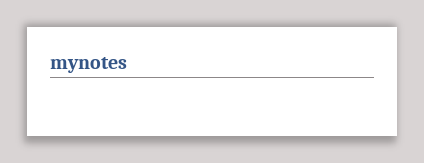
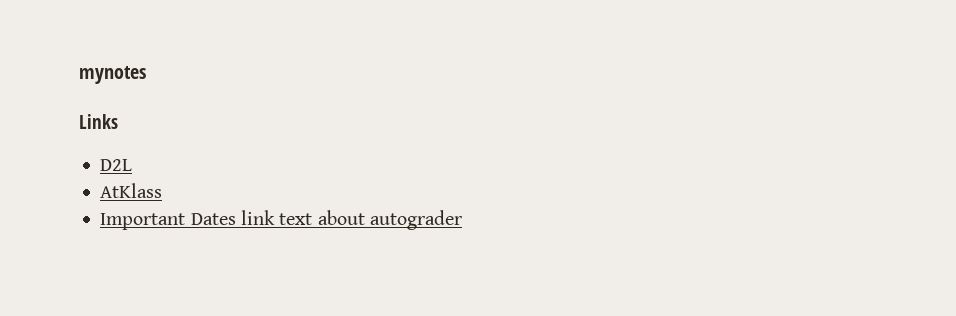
+ Links
+ D2L
+ AtKlass
+ Important Dates link text about autograder

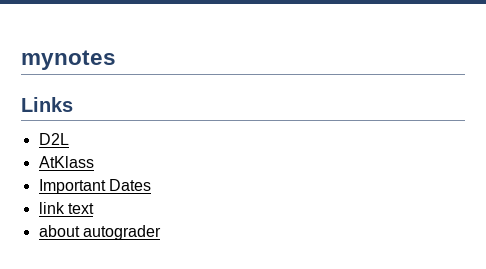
- Important Dates link text about autograder
+ Important Dates
+ link text
+ about autograder

